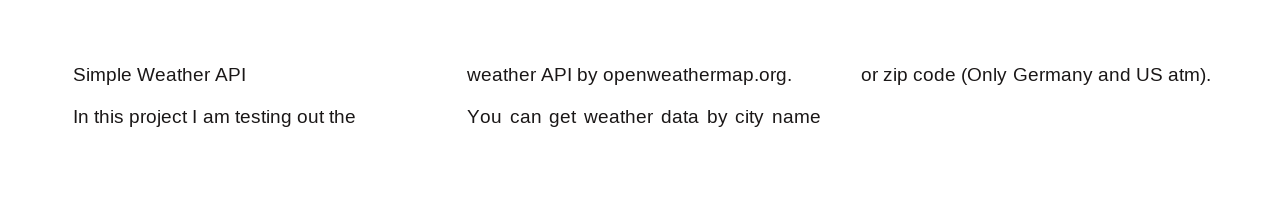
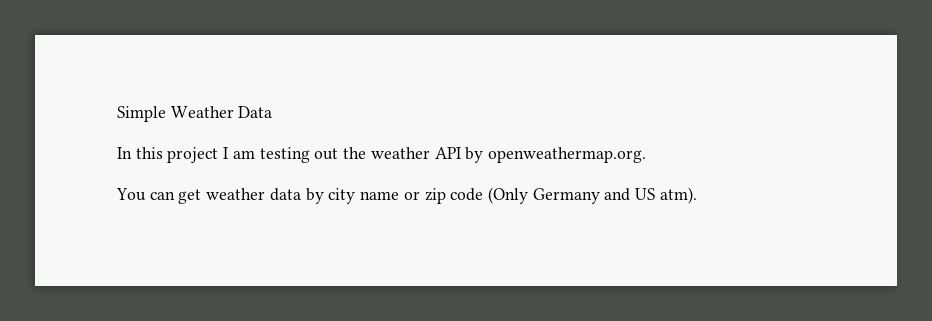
- Simple Weather API
+ Simple Weather Data

